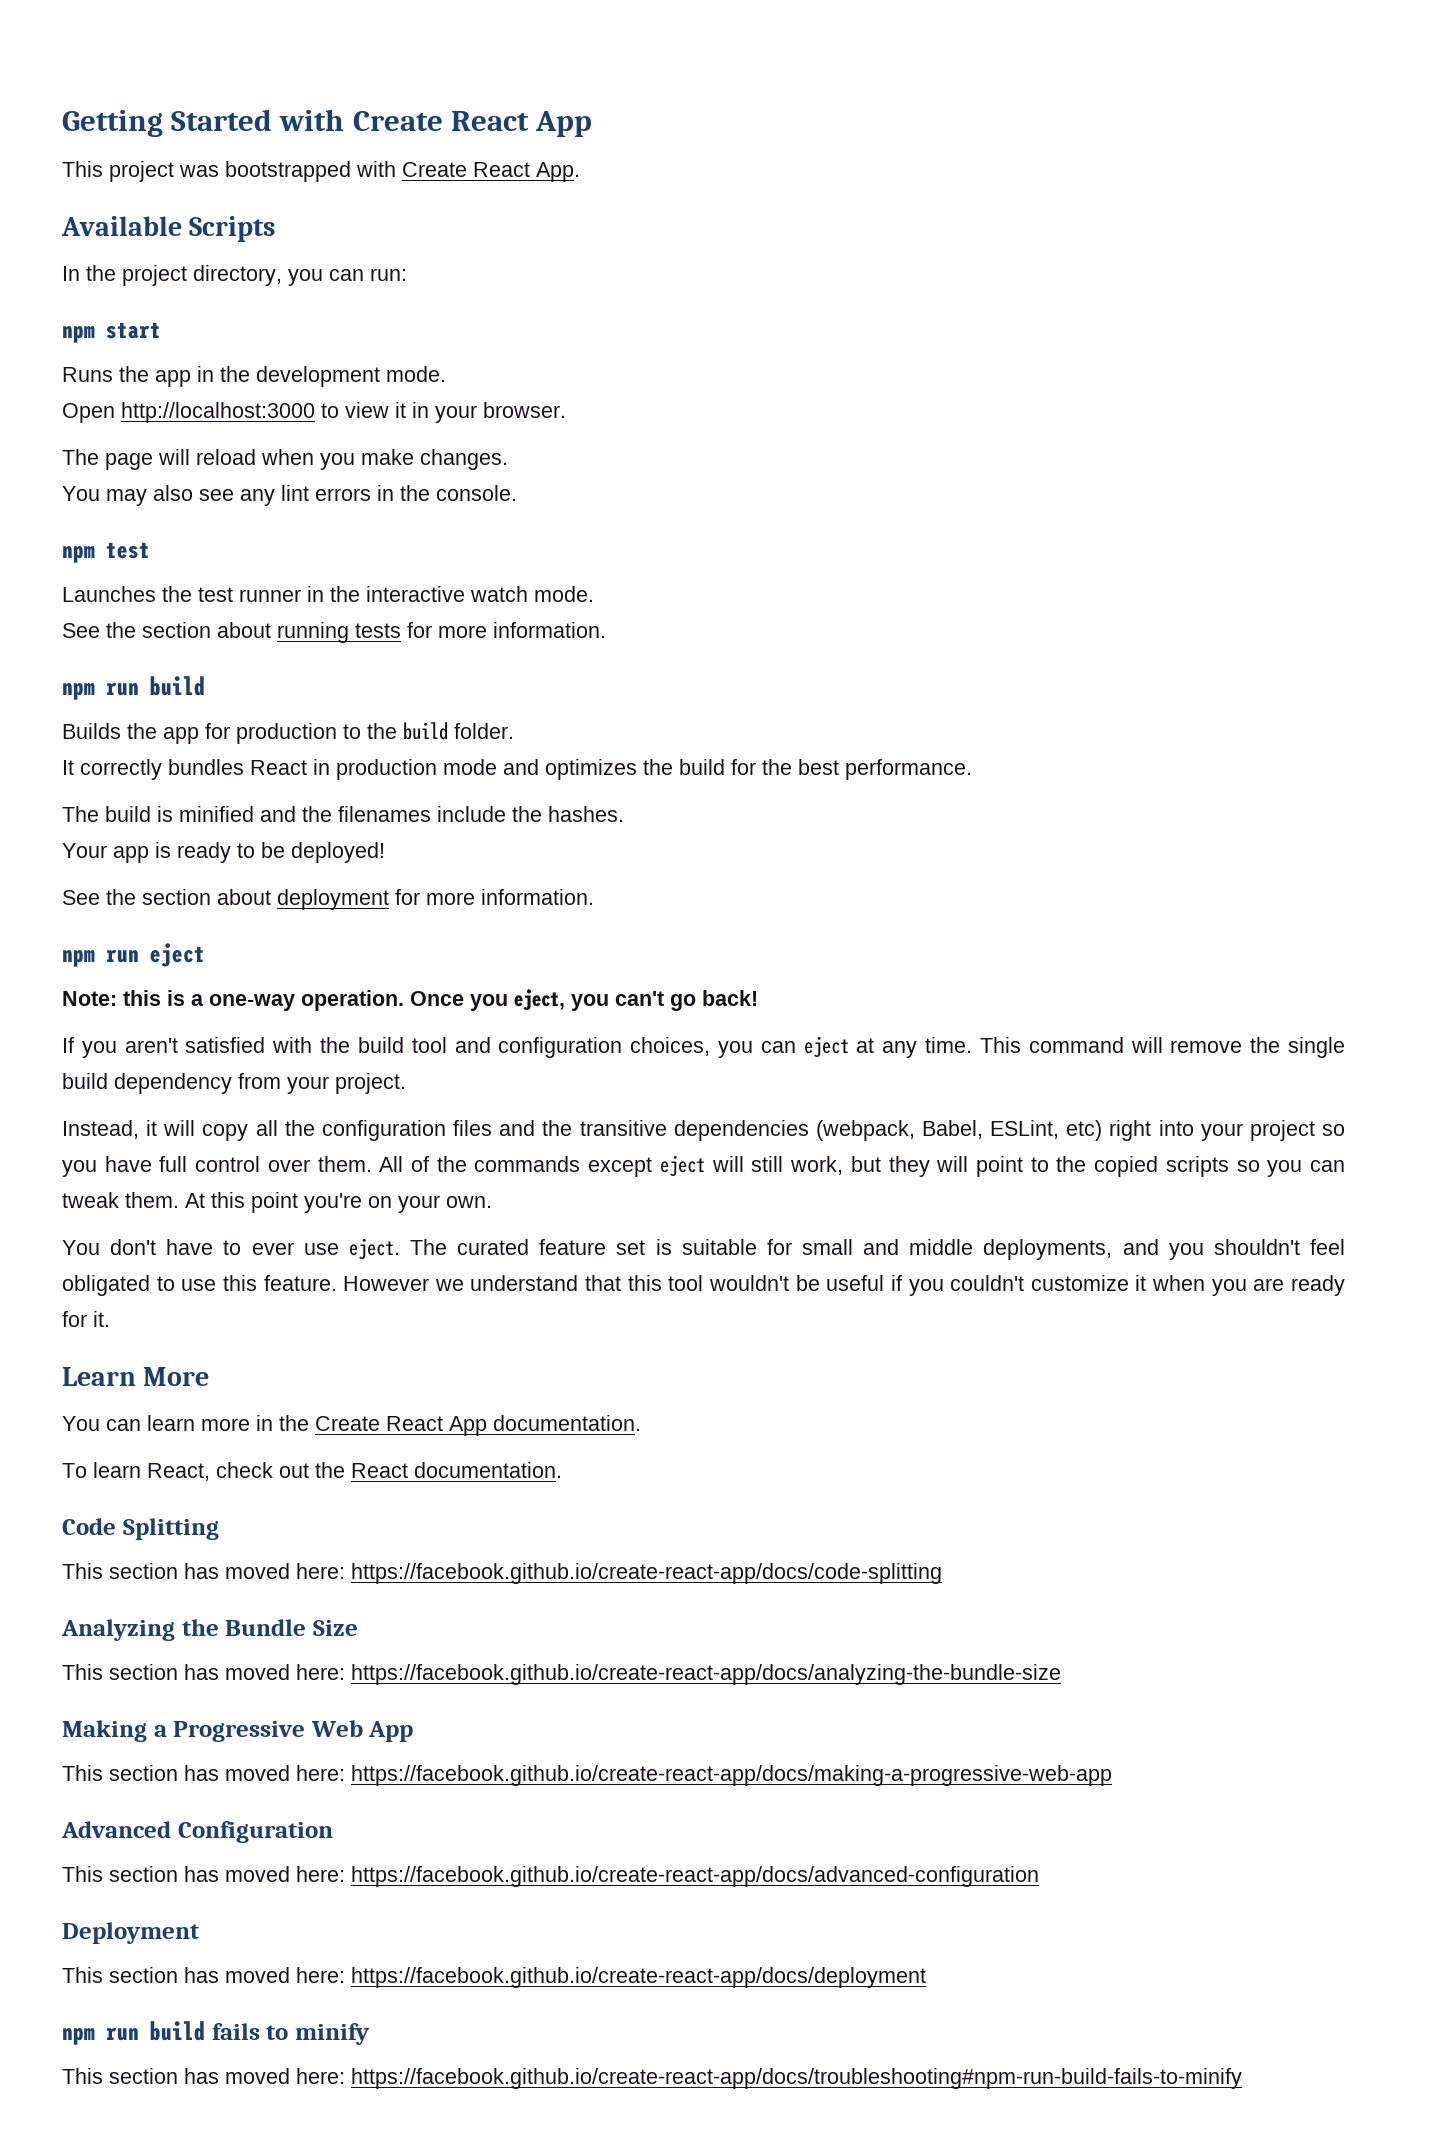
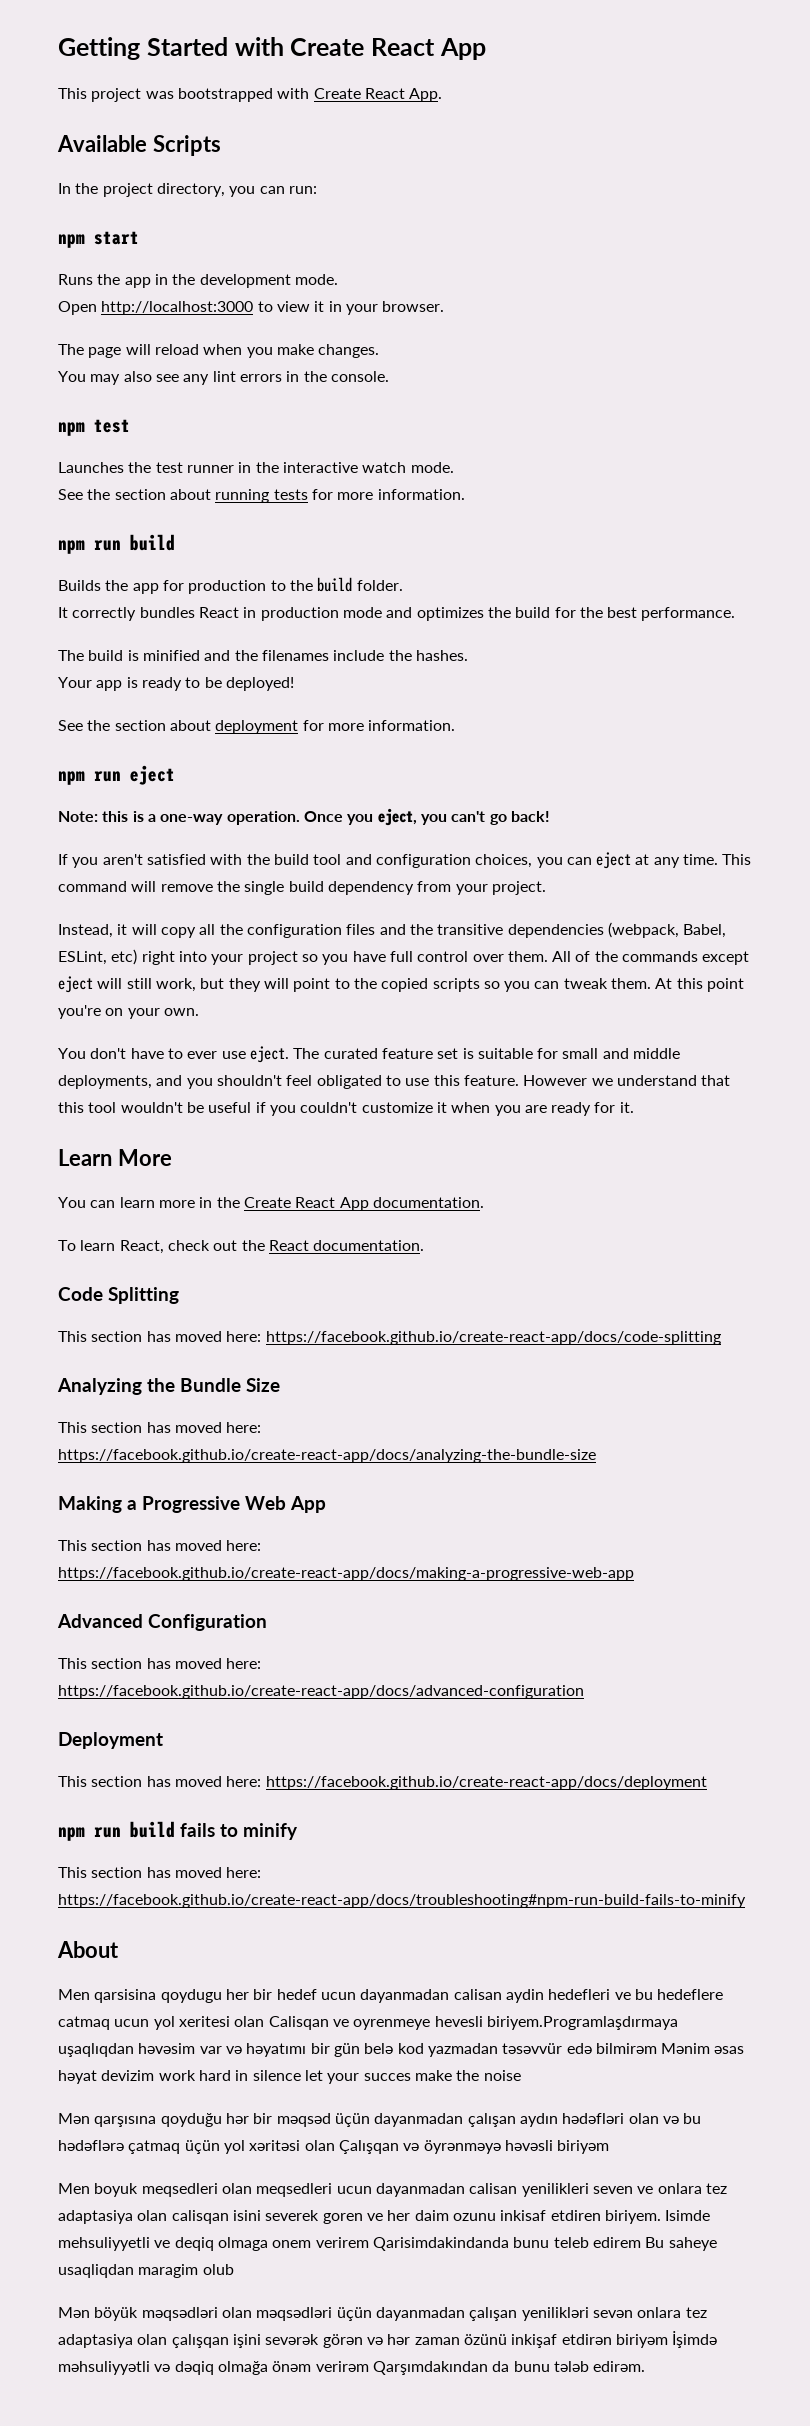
+ About
+ Men qarsisina qoydugu her bir hedef ucun dayanmadan calisan aydin hedefleri ve bu hedeflere catmaq ucun yol xeritesi olan Calisqan ve oyrenmeye hevesli biriyem.Programlaşdırmaya uşaqlıqdan həvəsim var və həyatımı bir gün belə kod yazmadan təsəvvür edə bilmirəm Mənim əsas həyat devizim work hard in silence let your succes make the noise
+ Mən qarşısına qoyduğu hər bir məqsəd üçün dayanmadan çalışan aydın hədəfləri olan və bu hədəflərə çatmaq üçün yol xəritəsi olan Çalışqan və öyrənməyə həvəsli biriyəm
+ Men boyuk meqsedleri olan meqsedleri ucun dayanmadan calisan yenilikleri seven ve onlara tez adaptasiya olan calisqan isini severek goren ve her daim ozunu inkisaf etdiren biriyem. Isimde mehsuliyyetli ve deqiq olmaga onem verirem Qarisimdakindanda bunu teleb edirem Bu saheye usaqliqdan maragim olub
+ Mən böyük məqsədləri olan məqsədləri üçün dayanmadan çalışan yenilikləri sevən onlara tez adaptasiya olan çalışqan işini sevərək görən və hər zaman özünü inkişaf etdirən biriyəm İşimdə məhsuliyyətli və dəqiq olmağa önəm verirəm Qarşımdakından da bunu tələb edirəm.

